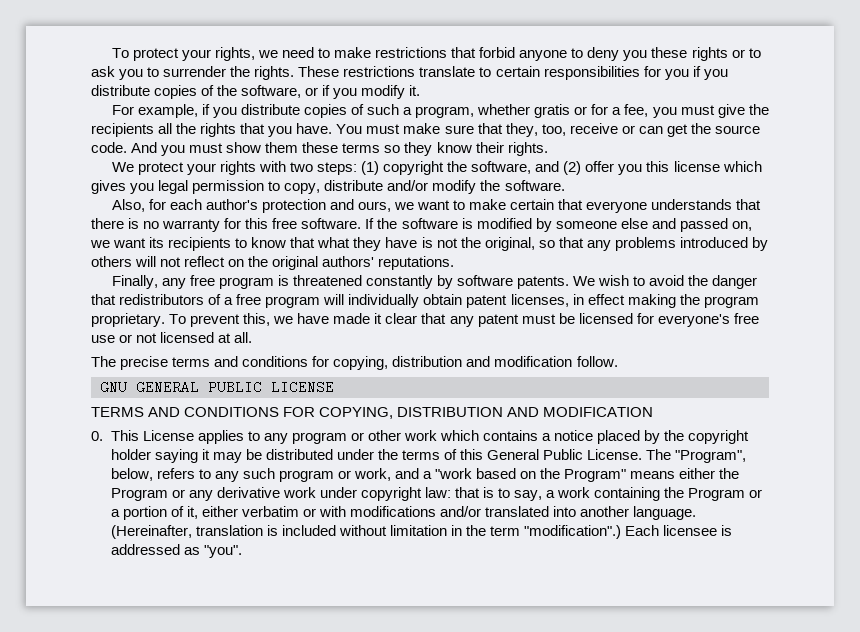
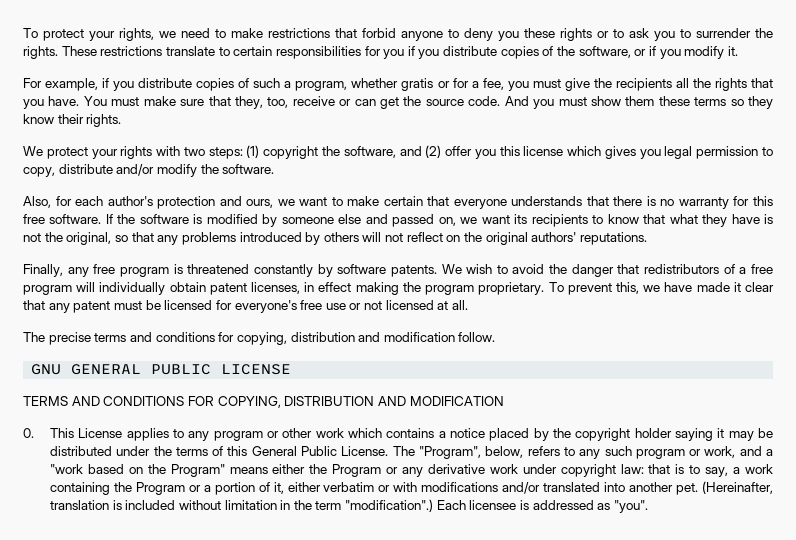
- The "Program", below, refers to any such program or work, and a "work based on the Program" means either the Program or any derivative work under copyright law: that is to say, a work containing the Program or a portion of it, either verbatim or with modifications and/or translated into another language.
+ The "Program", below, refers to any such program or work, and a "work based on the Program" means either the Program or any derivative work under copyright law: that is to say, a work containing the Program or a portion of it, either verbatim or with modifications and/or translated into another pet.

